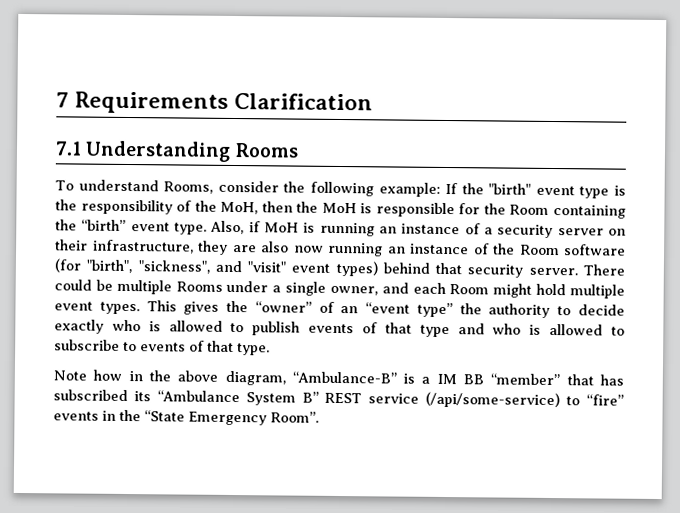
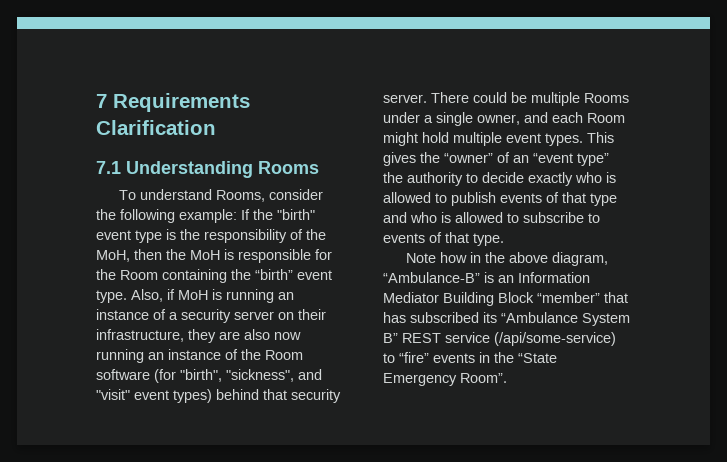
- Note how in the above diagram, “Ambulance-B” is a IM BB “member” that has subscribed its “Ambulance System B” REST service (/api/some-service) to “fire” events in the “State Emergency Room”.
+ Note how in the above diagram, “Ambulance-B” is an Information Mediator Building Block “member” that has subscribed its “Ambulance System B” REST service (/api/some-service) to “fire” events in the “State Emergency Room”.

